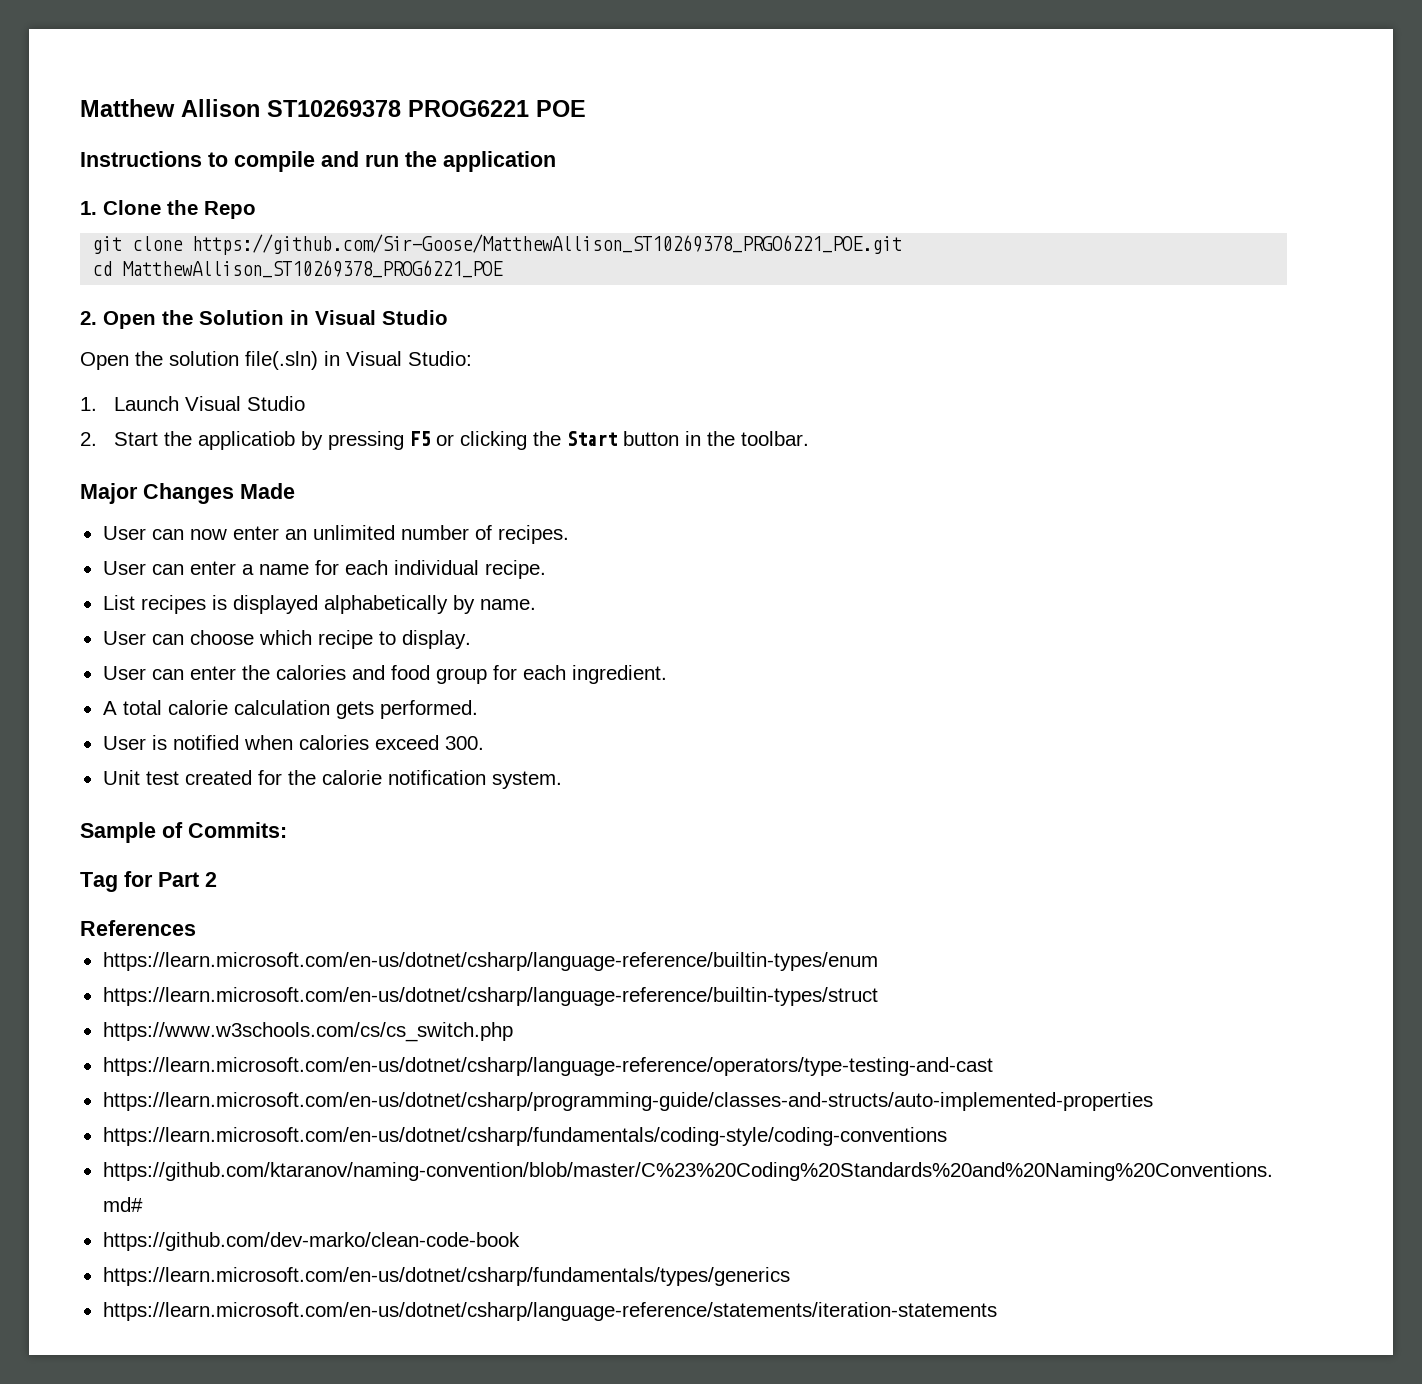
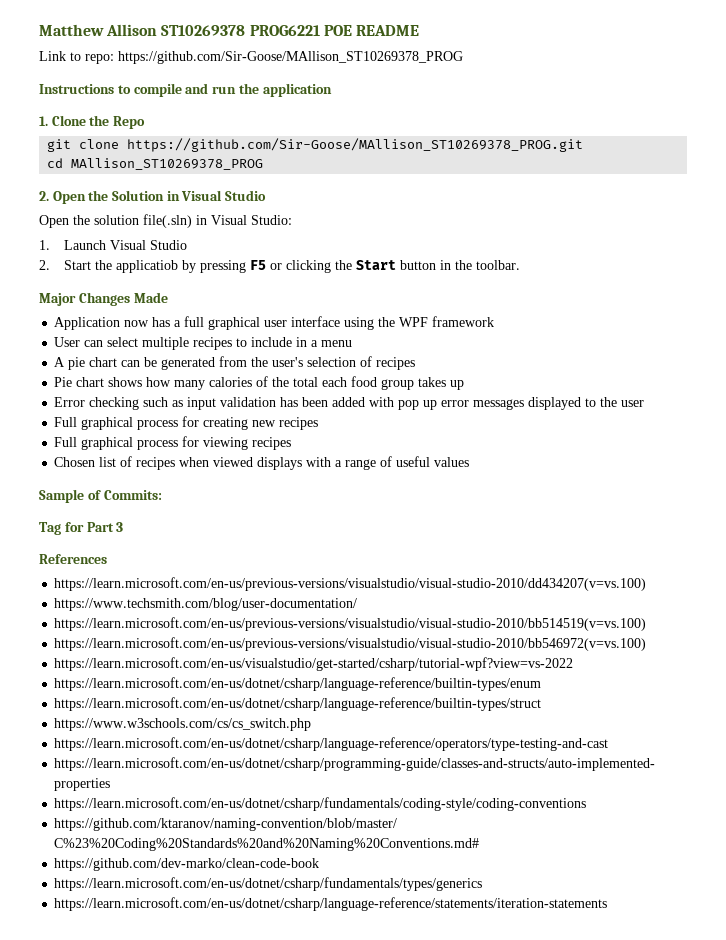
- Matthew Allison ST10269378 PROG6221 POE
+ Matthew Allison ST10269378 PROG6221 POE README
+ Link to repo: https://github.com/Sir-Goose/MAllison_ST10269378_PROG
- git clone https://github.com/Sir-Goose/MatthewAllison_ST10269378_PRGO6221_POE.git
+ git clone https://github.com/Sir-Goose/MAllison_ST10269378_PROG.git
- cd MatthewAllison_ST10269378_PROG6221_POE
+ cd MAllison_ST10269378_PROG
- User can now enter an unlimited number of recipes.
- User can enter a name for each individual recipe.
- List recipes is displayed alphabetically by name.
- User can choose which recipe to display.
- User can enter the calories and food group for each ingredient.
- A total calorie calculation gets performed.
- User is notified when calories exceed 300.
- Unit test created for the calorie notification system.
+ Application now has a full graphical user interface using the WPF framework
+ User can select multiple recipes to include in a menu
+ A pie chart can be generated from the user's selection of recipes
+ Pie chart shows how many calories of the total each food group takes up
+ Error checking such as input validation has been added with pop up error messages displayed to the user
+ Full graphical process for creating new recipes
+ Full graphical process for viewing recipes
+ Chosen list of recipes when viewed displays with a range of useful values
- Tag for Part 2
+ Tag for Part 3
+ https://learn.microsoft.com/en-us/previous-versions/visualstudio/visual-studio-2010/dd434207(v=vs.100)
+ https://www.techsmith.com/blog/user-documentation/
+ https://learn.microsoft.com/en-us/previous-versions/visualstudio/visual-studio-2010/bb514519(v=vs.100)
+ https://learn.microsoft.com/en-us/previous-versions/visualstudio/visual-studio-2010/bb546972(v=vs.100)
+ https://learn.microsoft.com/en-us/visualstudio/get-started/csharp/tutorial-wpf?view=vs-2022

